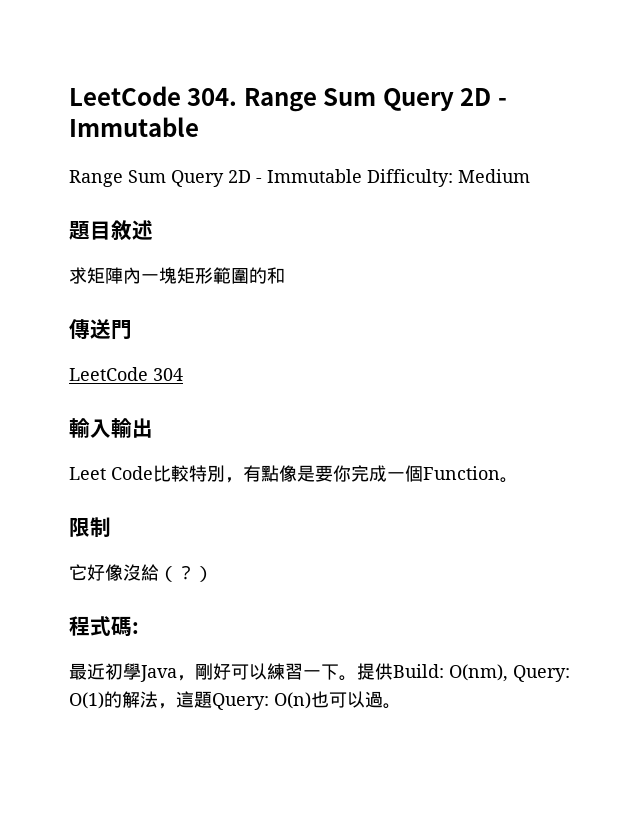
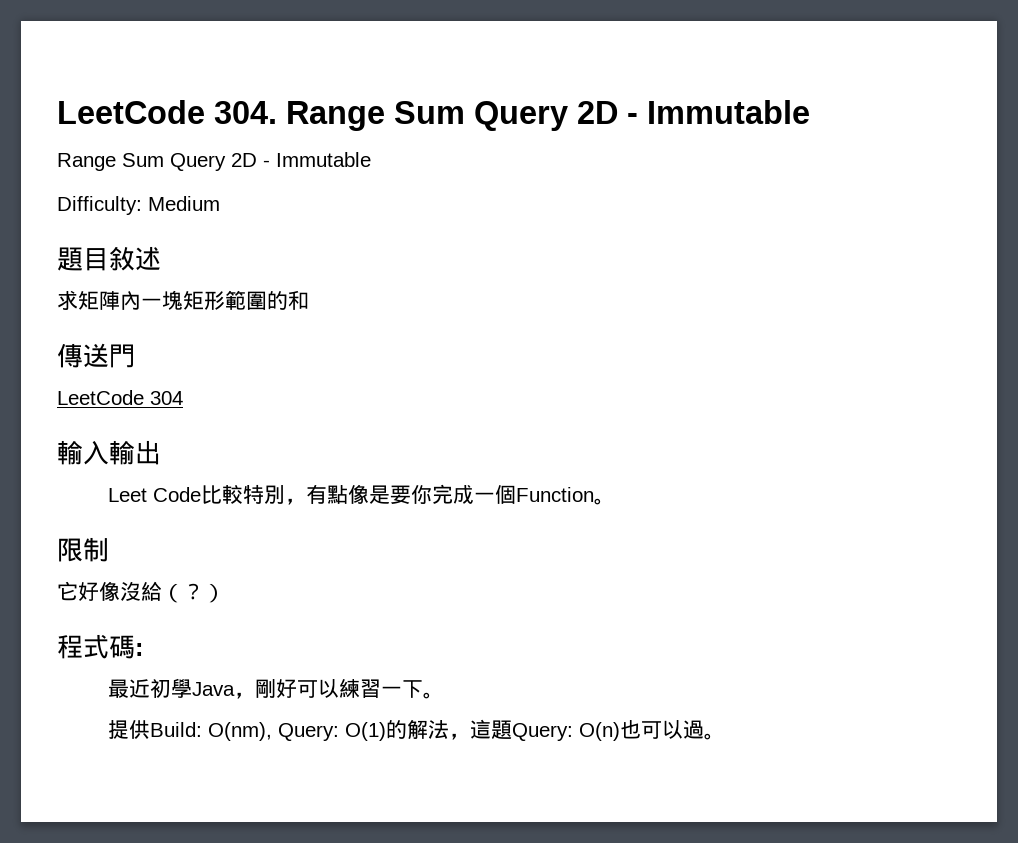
  LeetCode 304. Range Sum Query 2D - Immutable
- Range Sum Query 2D - Immutable Difficulty: Medium
+ Range Sum Query 2D - Immutable
+ Difficulty: Medium
- 最近初學Java，剛好可以練習一下。提供Build: O(nm), Query: O(1)的解法，這題Query: O(n)也可以過。
+ 最近初學Java，剛好可以練習一下。
+ 提供Build: O(nm), Query: O(1)的解法，這題Query: O(n)也可以過。

